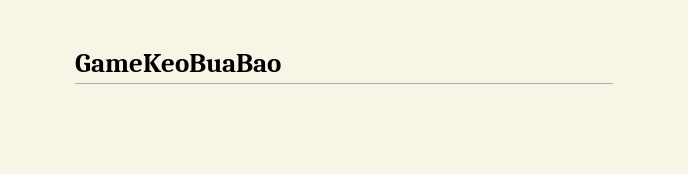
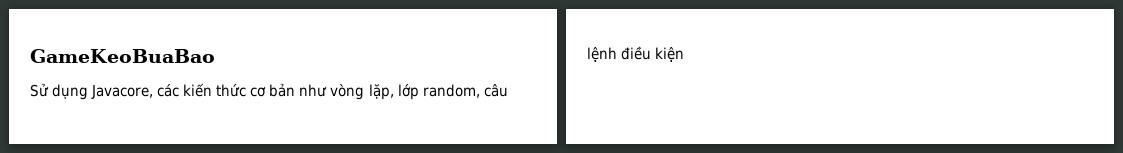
+ Sử dụng Javacore, các kiến thức cơ bản như vòng lặp, lớp random, câu lệnh điều kiện

